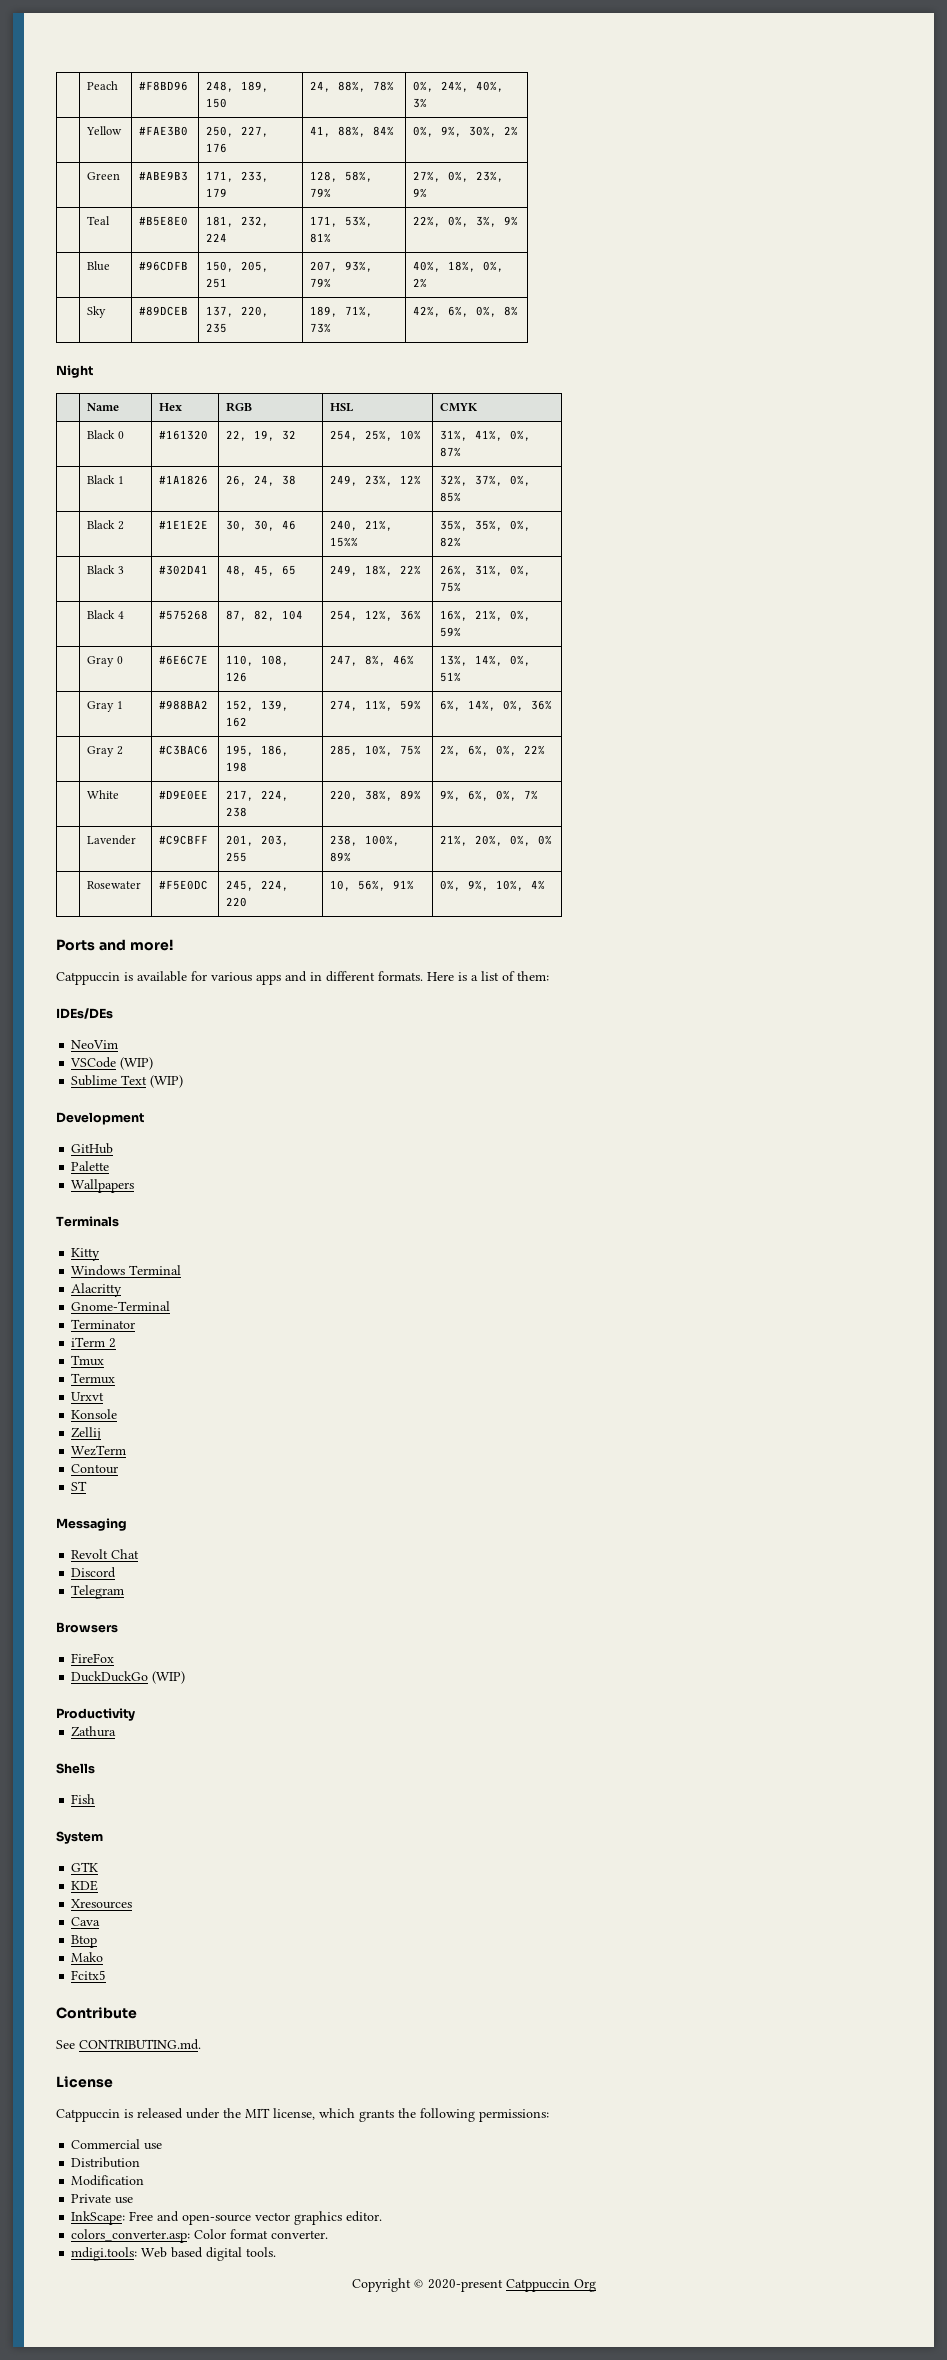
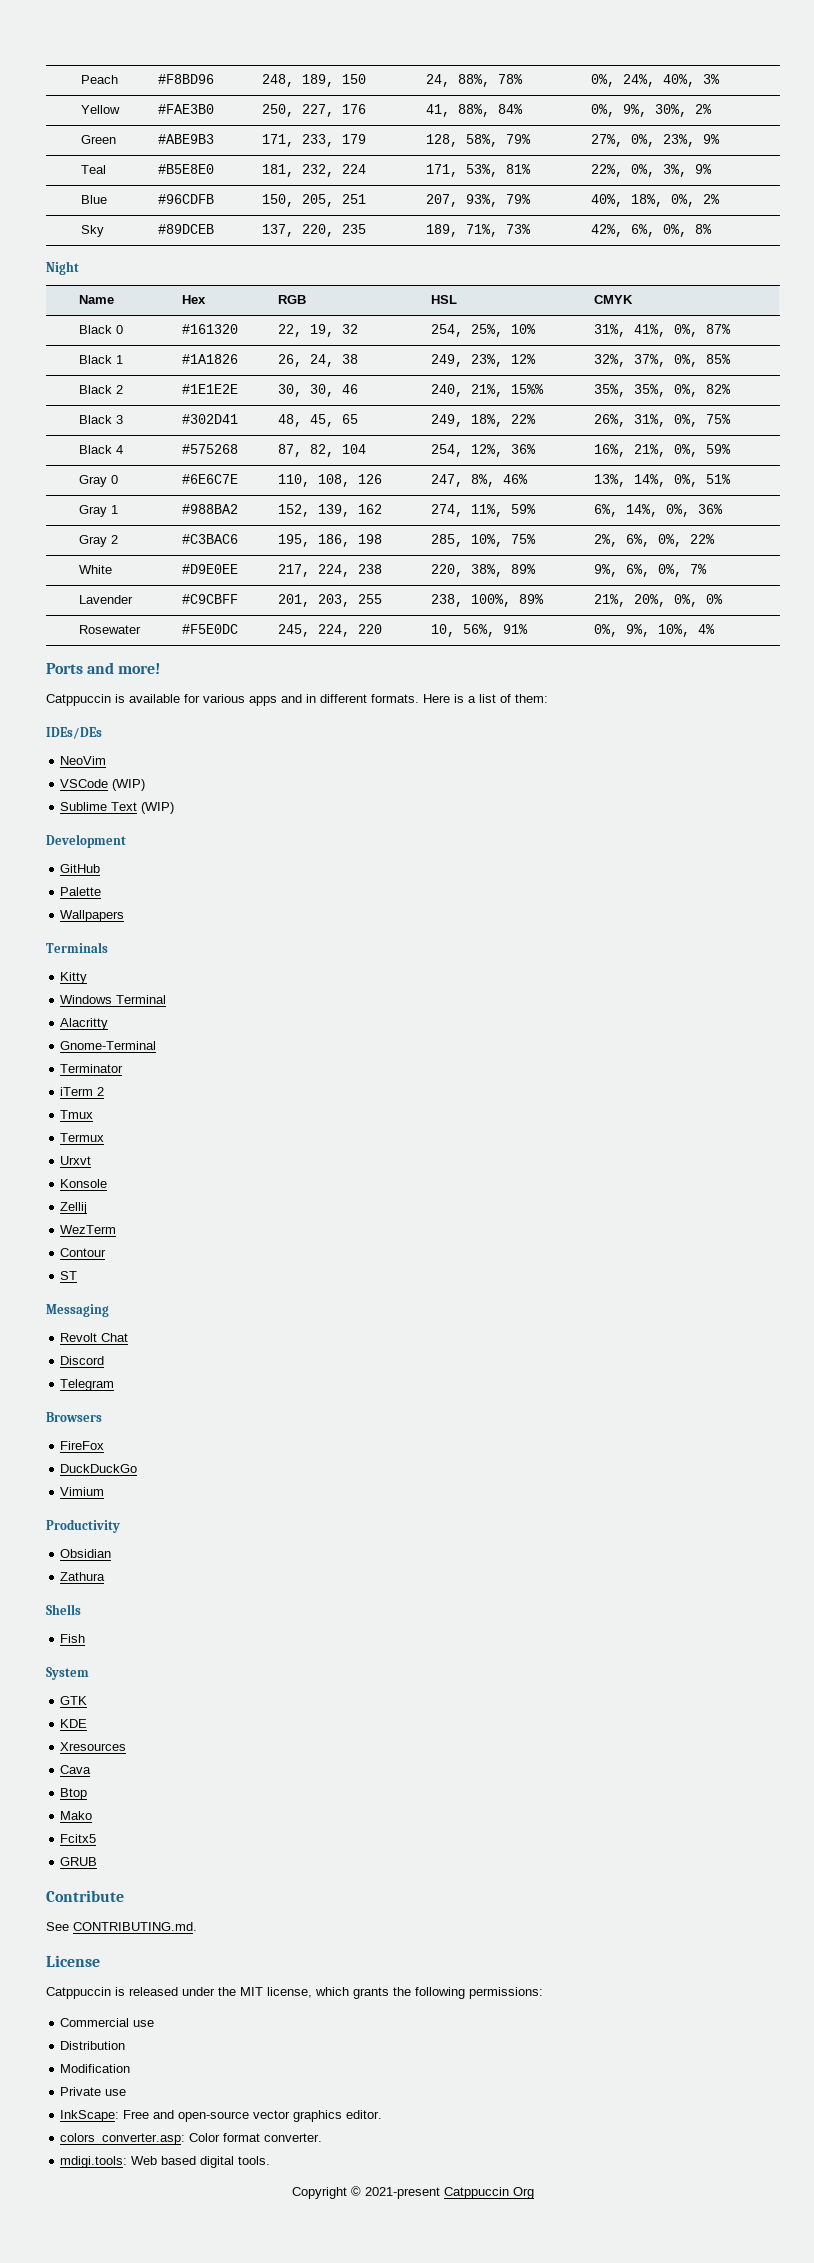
- DuckDuckGo (WIP)
+ DuckDuckGo
+ Vimium
+ Obsidian
+ GRUB
- Copyright © 2020-present Catppuccin Org
+ Copyright © 2021-present Catppuccin Org

